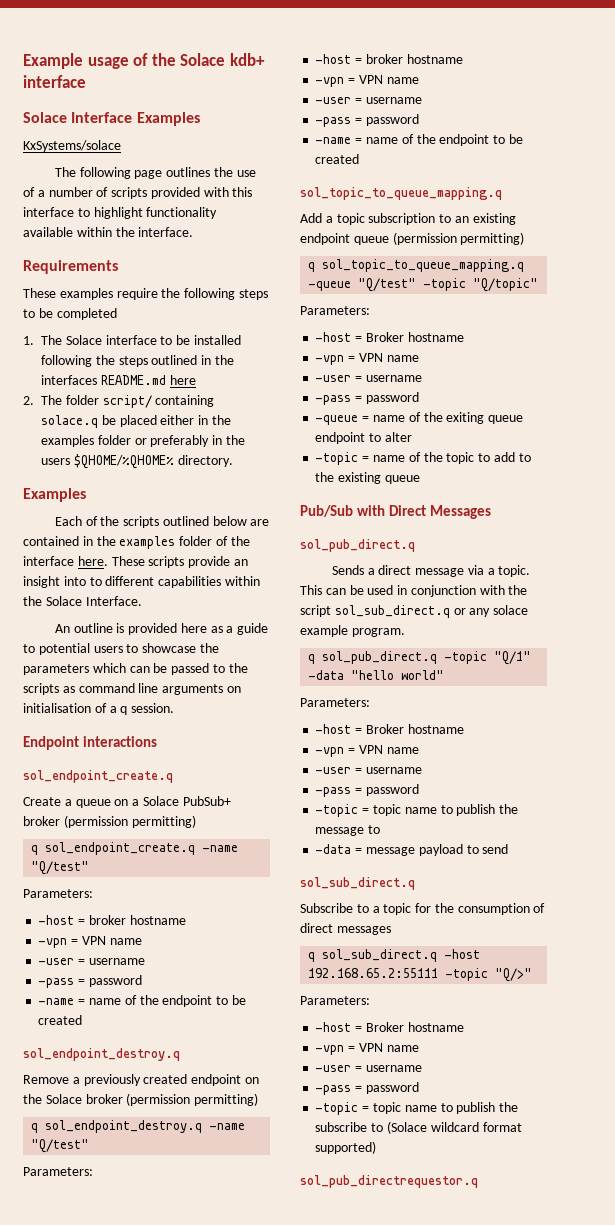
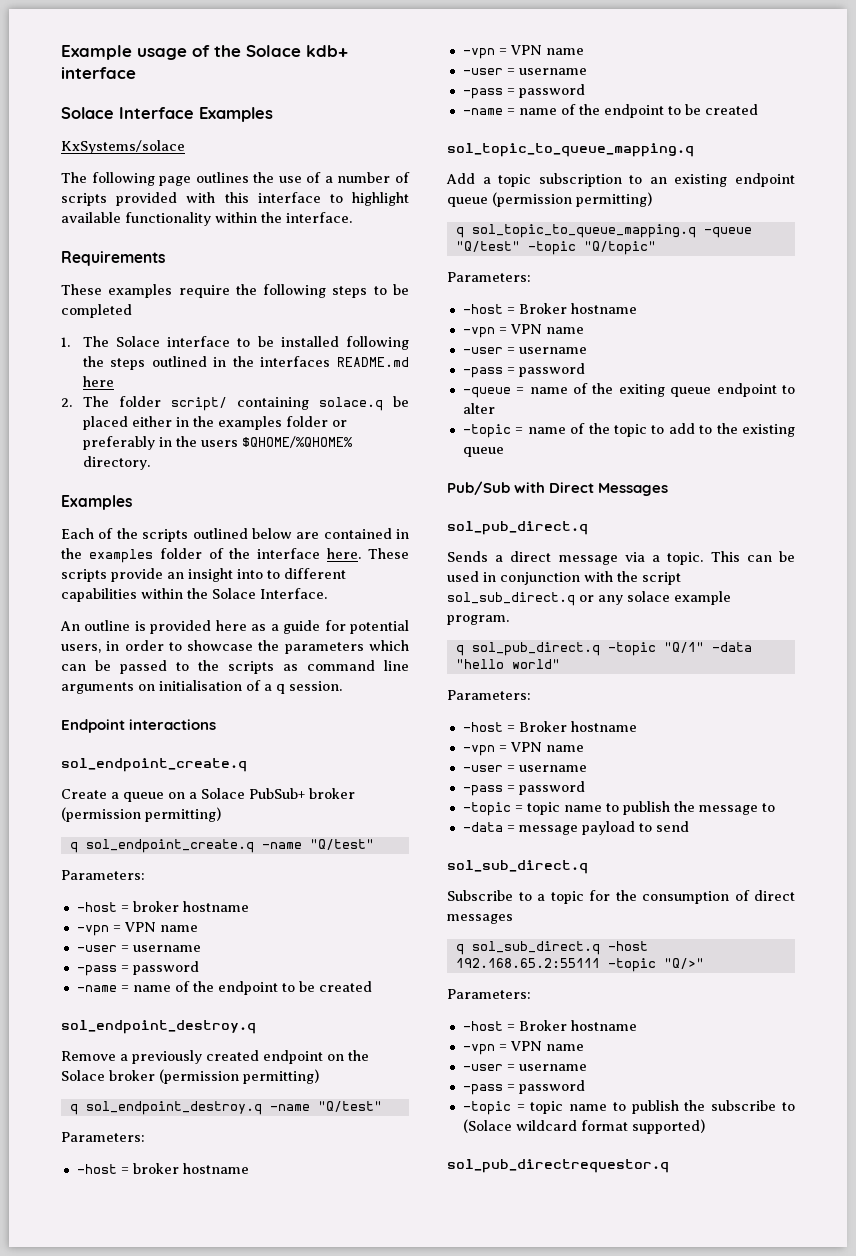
- The following page outlines the use of a number of scripts provided with this interface to highlight functionality available within the interface.
+ The following page outlines the use of a number of scripts provided with this interface to highlight available functionality within the interface.
- An outline is provided here as a guide to potential users to showcase the parameters which can be passed to the scripts as command line arguments on initialisation of a q session.
+ An outline is provided here as a guide for potential users, in order to showcase the parameters which can be passed to the scripts as command line arguments on initialisation of a q session.

